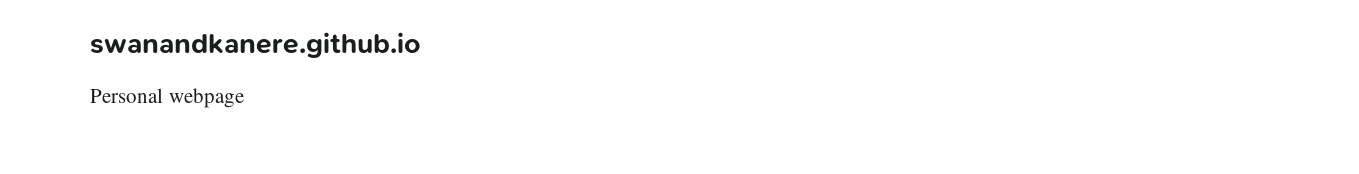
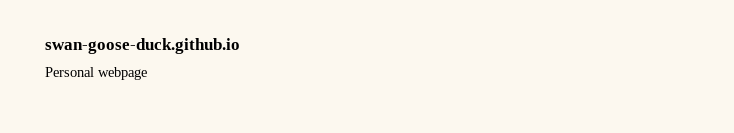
- swanandkanere.github.io
+ swan-goose-duck.github.io

